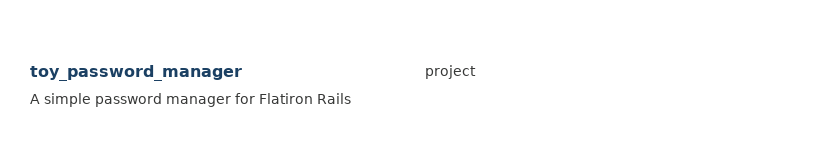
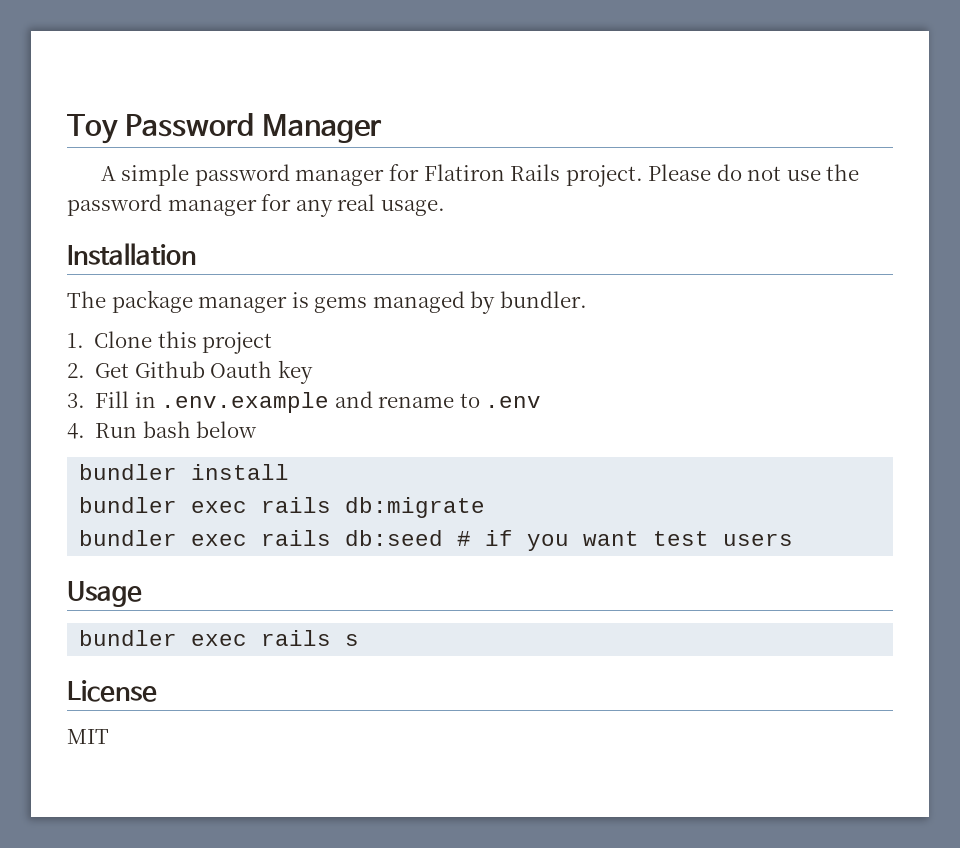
- toy_password_manager
+ Toy Password Manager
- A simple password manager for Flatiron Rails project
+ A simple password manager for Flatiron Rails project. Please do not use the password manager for any real usage.
+ Installation
+ The package manager is gems managed by bundler.
+ 1. Clone this project
+ 2. Get Github Oauth key
+ 3. Fill in .env.example and rename to .env
+ 4. Run bash below
+ bundler install
+ bundler exec rails db:migrate
+ bundler exec rails db:seed # if you want test users
+ Usage
+ bundler exec rails s
+ License
+ MIT

